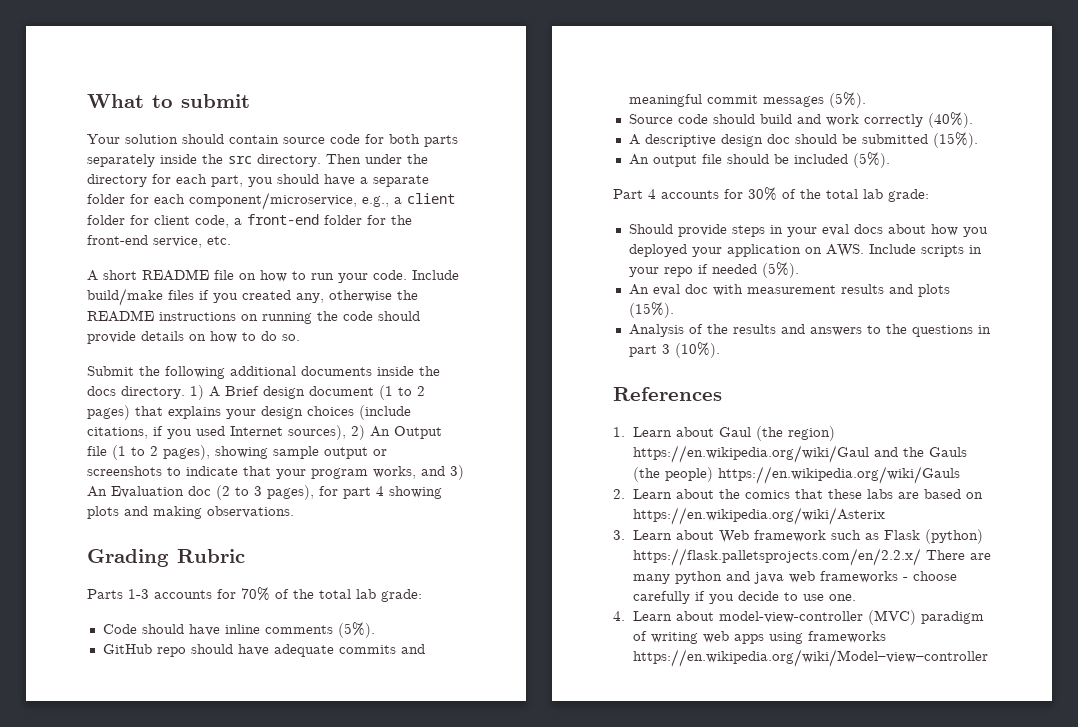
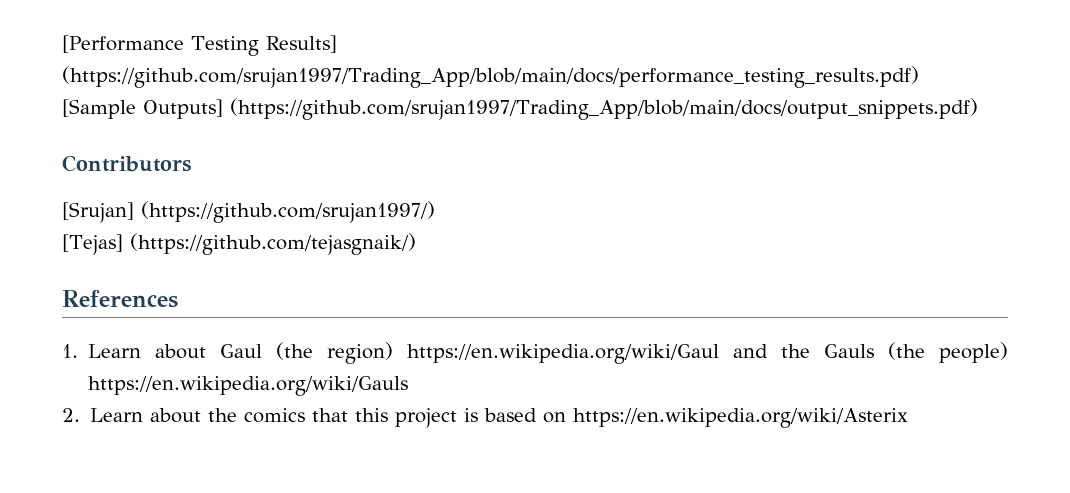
- What to submit
- Your solution should contain source code for both parts separately inside the src directory. Then under the directory for each part, you should have a separate folder for each component/microservice, e.g., a client folder for client code, a front-end folder for the front-end service, etc.
- A short README file on how to run your code. Include build/make files if you created any, otherwise the README instructions on running the code should provide details on how to do so.
- Submit the following additional documents inside the docs directory. 1) A Brief design document (1 to 2 pages) that explains your design choices (include citations, if you used Internet sources), 2) An Output file (1 to 2 pages), showing sample output or screenshots to indicate that your program works, and 3) An Evaluation doc (2 to 3 pages), for part 4 showing plots and making observations.
- Grading Rubric
- Parts 1-3 accounts for 70% of the total lab grade:
- Code should have inline comments (5%).
- GitHub repo should have adequate commits and meaningful commit messages (5%).
- Source code should build and work correctly (40%).
- A descriptive design doc should be submitted (15%).
- An output file should be included (5%).
- Part 4 accounts for 30% of the total lab grade:
- Should provide steps in your eval docs about how you deployed your application on AWS. Include scripts in your repo if needed (5%).
- An eval doc with measurement results and plots (15%).
- Analysis of the results and answers to the questions in part 3 (10%).
+ [Performance Testing Results] (https://github.com/srujan1997/Trading_App/blob/main/docs/performance_testing_results.pdf)
+ [Sample Outputs] (https://github.com/srujan1997/Trading_App/blob/main/docs/output_snippets.pdf)
+ Contributors
+ [Srujan] (https://github.com/srujan1997/)
+ [Tejas] (https://github.com/tejasgnaik/)
- 2. Learn about the comics that these labs are based on https://en.wikipedia.org/wiki/Asterix
+ 2. Learn about the comics that this project is based on https://en.wikipedia.org/wiki/Asterix
- 3. Learn about Web framework such as Flask (python) https://flask.palletsprojects.com/en/2.2.x/ There are many python and java web frameworks - choose carefully if you decide to use one.
- 4. Learn about model-view-controller (MVC) paradigm of writing web apps using frameworks https://en.wikipedia.org/wiki/Model–view–controller

